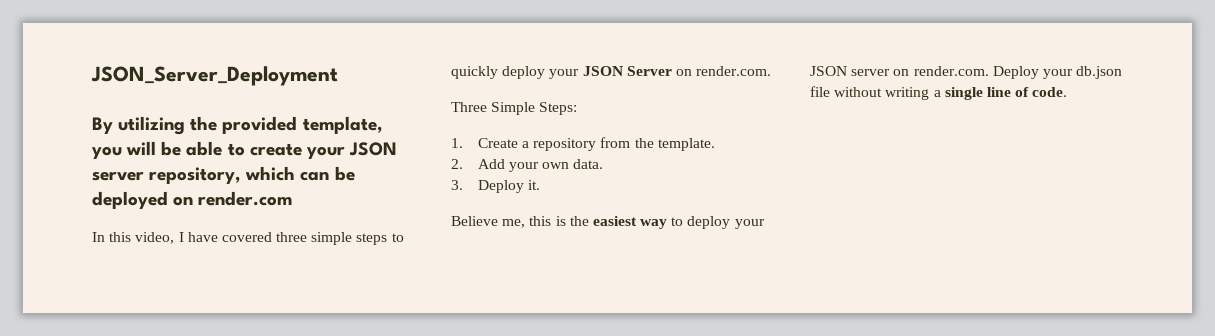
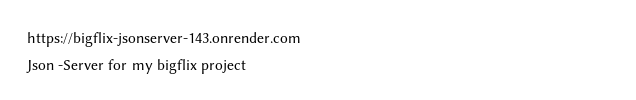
- JSON_Server_Deployment
- By utilizing the provided template, you will be able to create your JSON server repository, which can be deployed on render.com
- In this video, I have covered three simple steps to quickly deploy your JSON Server on render.com.
- Three Simple Steps:
- 1. Create a repository from the template.
- 2. Add your own data.
- 3. Deploy it.
- Believe me, this is the easiest way to deploy your JSON server on render.com. Deploy your db.json file without writing a single line of code.
+ https://bigflix-jsonserver-143.onrender.com
+ Json -Server for my bigflix project

